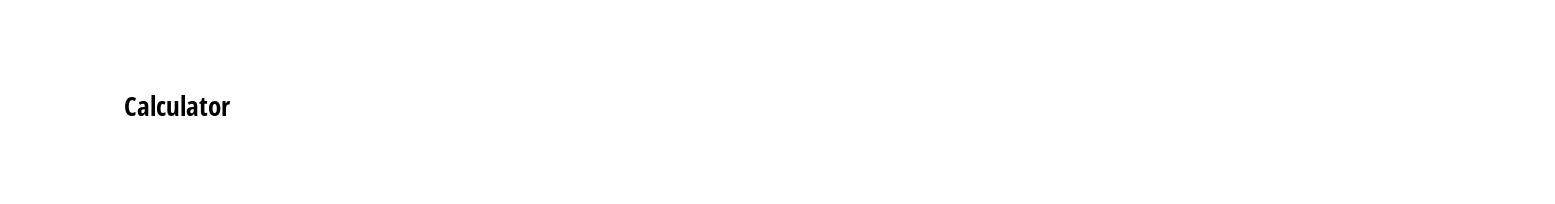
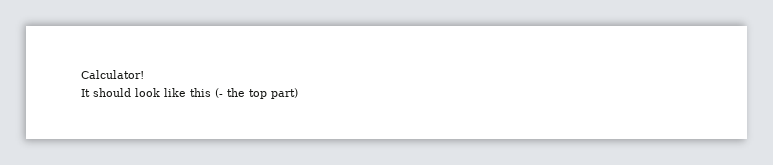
- Calculator
+ Calculator!
+ It should look like this (- the top part)

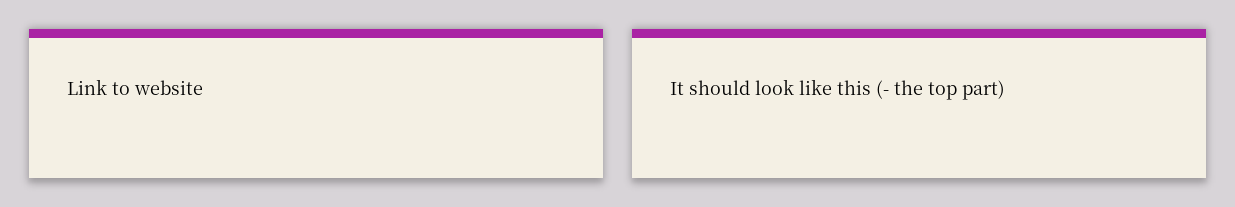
- Calculator!
+ Link to website

